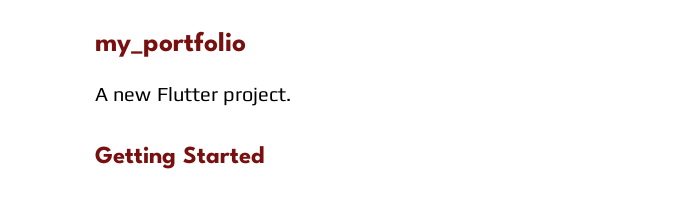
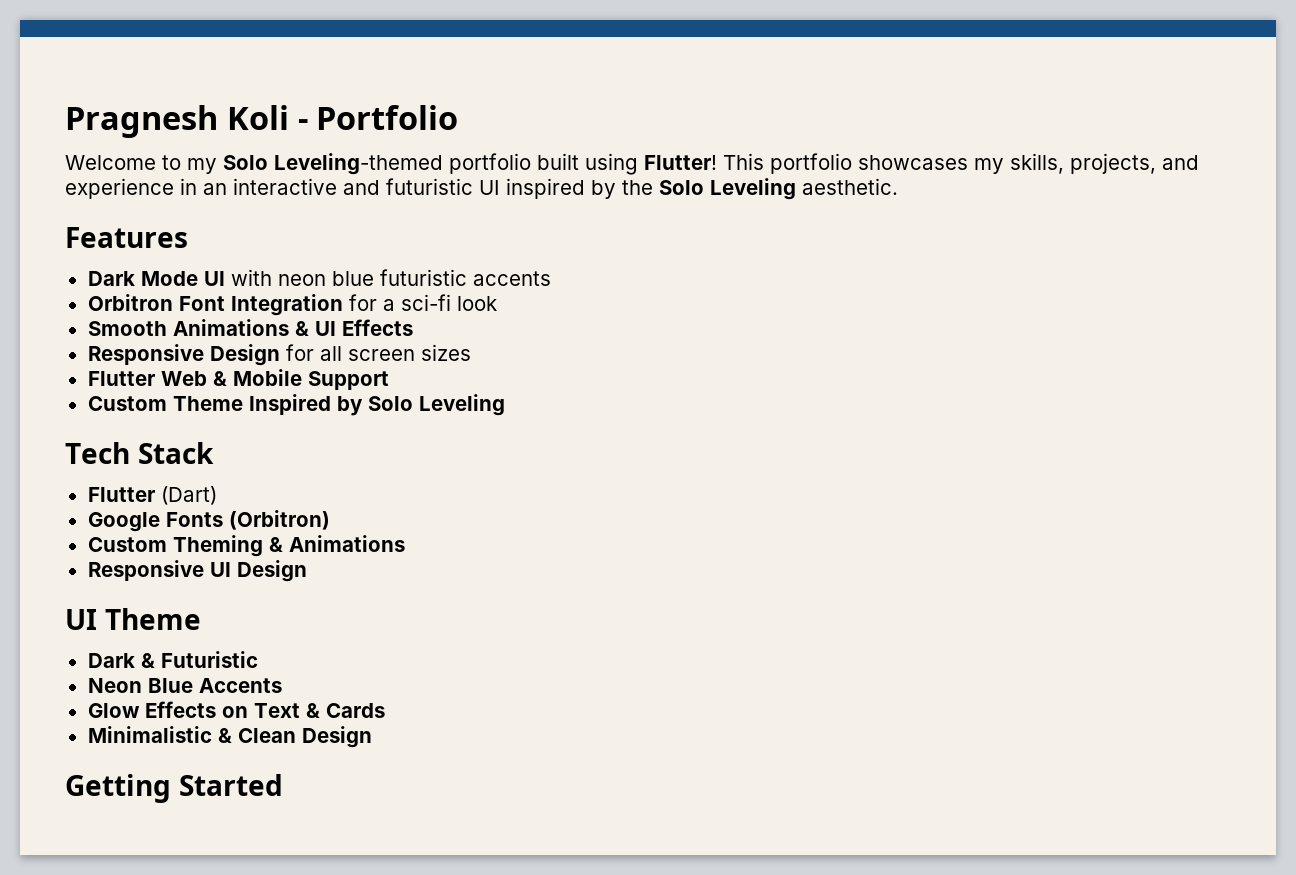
- my_portfolio
- A new Flutter project.
+ Pragnesh Koli - Portfolio
+ Welcome to my Solo Leveling-themed portfolio built using Flutter! This portfolio showcases my skills, projects, and experience in an interactive and futuristic UI inspired by the Solo Leveling aesthetic.
+ Features
+ Dark Mode UI with neon blue futuristic accents
+ Orbitron Font Integration for a sci-fi look
+ Smooth Animations & UI Effects
+ Responsive Design for all screen sizes
+ Flutter Web & Mobile Support
+ Custom Theme Inspired by Solo Leveling
+ Tech Stack
+ Flutter (Dart)
+ Google Fonts (Orbitron)
+ Custom Theming & Animations
+ Responsive UI Design
+ UI Theme
+ Dark & Futuristic
+ Neon Blue Accents
+ Glow Effects on Text & Cards
+ Minimalistic & Clean Design

